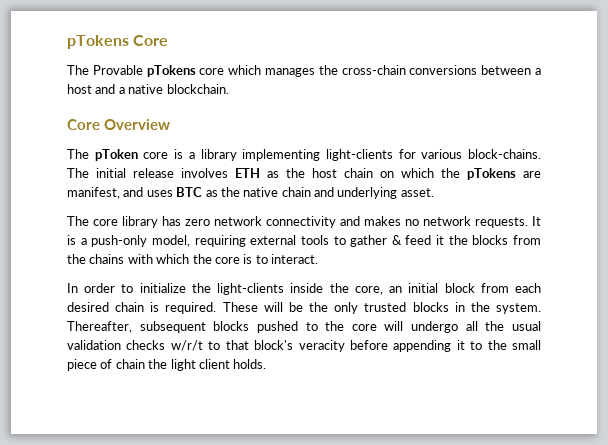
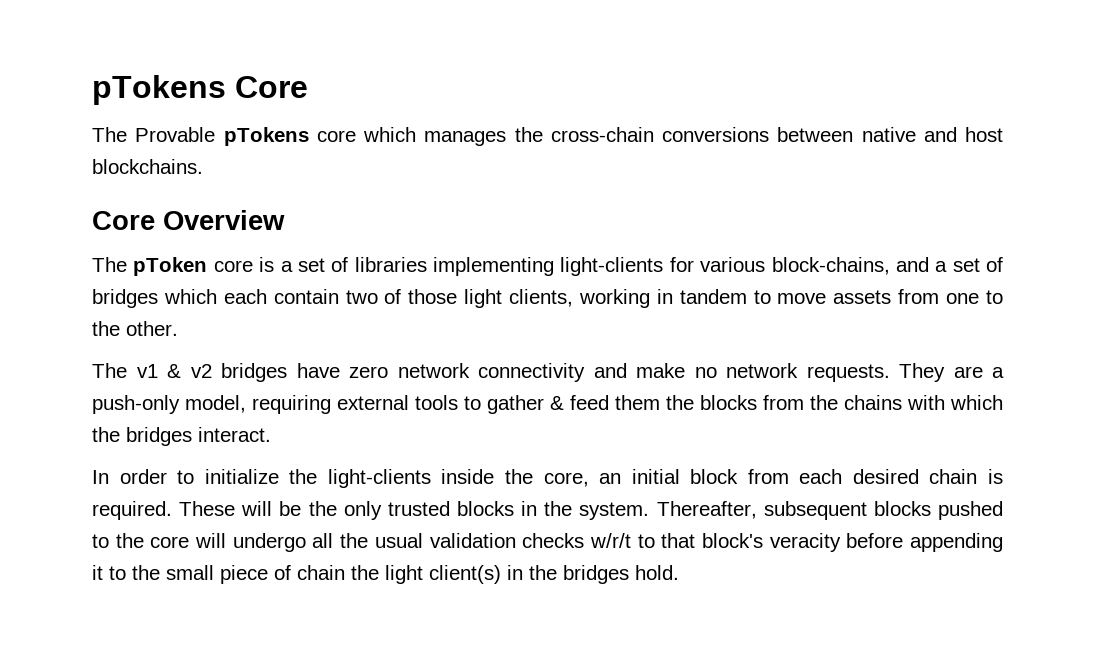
- The Provable pTokens core which manages the cross-chain conversions between a host and a native blockchain.
+ The Provable pTokens core which manages the cross-chain conversions between native and host blockchains.
- The pToken core is a library implementing light-clients for various block-chains. The initial release involves ETH as the host chain on which the pTokens are manifest, and uses BTC as the native chain and underlying asset.
- The core library has zero network connectivity and makes no network requests.
+ The pToken core is a set of libraries implementing light-clients for various block-chains, and a set of bridges which each contain two of those light clients, working in tandem to move assets from one to the other.
+ The v1 & v2 bridges have zero network connectivity and make no network requests.
- It is a push-only model, requiring external tools to gather & feed it the blocks from the chains with which the core is to interact.
+ They are a push-only model, requiring external tools to gather & feed them the blocks from the chains with which the bridges interact.
- Thereafter, subsequent blocks pushed to the core will undergo all the usual validation checks w/r/t to that block's veracity before appending it to the small piece of chain the light client holds.
+ Thereafter, subsequent blocks pushed to the core will undergo all the usual validation checks w/r/t to that block's veracity before appending it to the small piece of chain the light client(s) in the bridges hold.

